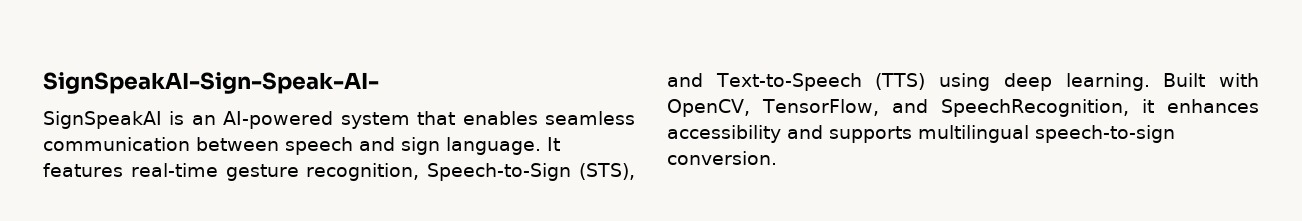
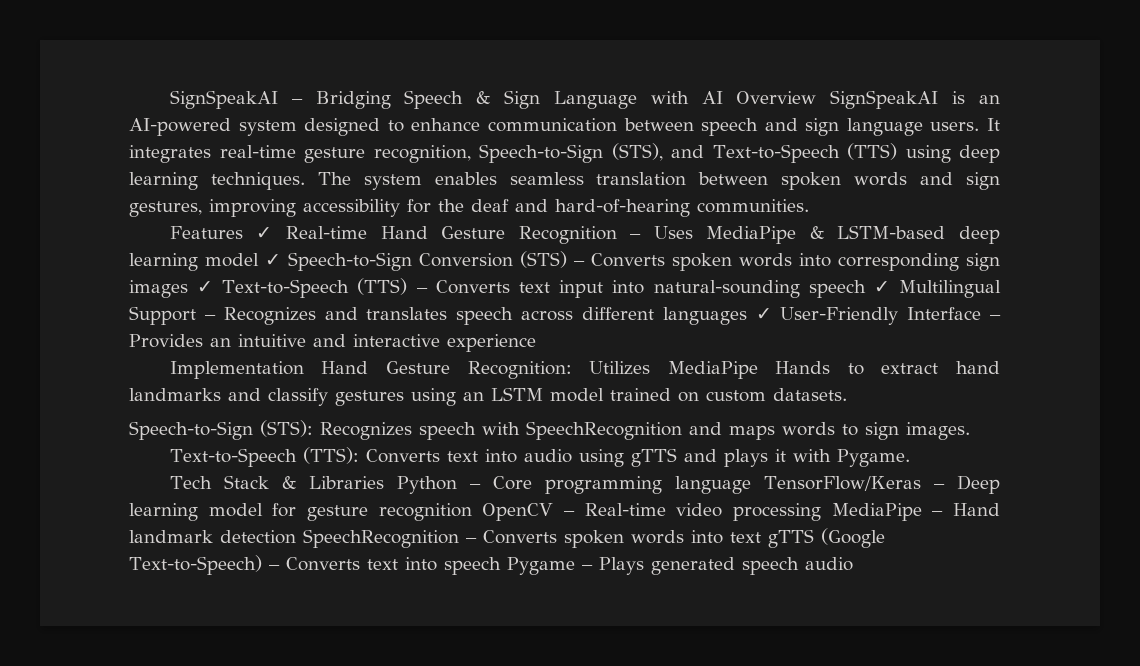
- SignSpeakAI-Sign-Speak-AI-
- SignSpeakAI is an AI-powered system that enables seamless communication between speech and sign language. It features real-time gesture recognition, Speech-to-Sign (STS), and Text-to-Speech (TTS) using deep learning. Built with OpenCV, TensorFlow, and SpeechRecognition, it enhances accessibility and supports multilingual speech-to-sign conversion.
+ SignSpeakAI – Bridging Speech & Sign Language with AI Overview SignSpeakAI is an AI-powered system designed to enhance communication between speech and sign language users. It integrates real-time gesture recognition, Speech-to-Sign (STS), and Text-to-Speech (TTS) using deep learning techniques. The system enables seamless translation between spoken words and sign gestures, improving accessibility for the deaf and hard-of-hearing communities.
+ Features ✓ Real-time Hand Gesture Recognition – Uses MediaPipe & LSTM-based deep learning model ✓ Speech-to-Sign Conversion (STS) – Converts spoken words into corresponding sign images ✓ Text-to-Speech (TTS) – Converts text input into natural-sounding speech ✓ Multilingual Support – Recognizes and translates speech across different languages ✓ User-Friendly Interface – Provides an intuitive and interactive experience
+ Implementation Hand Gesture Recognition: Utilizes MediaPipe Hands to extract hand landmarks and classify gestures using an LSTM model trained on custom datasets.
+ Speech-to-Sign (STS): Recognizes speech with SpeechRecognition and maps words to sign images.
+ Text-to-Speech (TTS): Converts text into audio using gTTS and plays it with Pygame.
+ Tech Stack & Libraries Python – Core programming language TensorFlow/Keras – Deep learning model for gesture recognition OpenCV – Real-time video processing MediaPipe – Hand landmark detection SpeechRecognition – Converts spoken words into text gTTS (Google Text-to-Speech) – Converts text into speech Pygame – Plays generated speech audio

